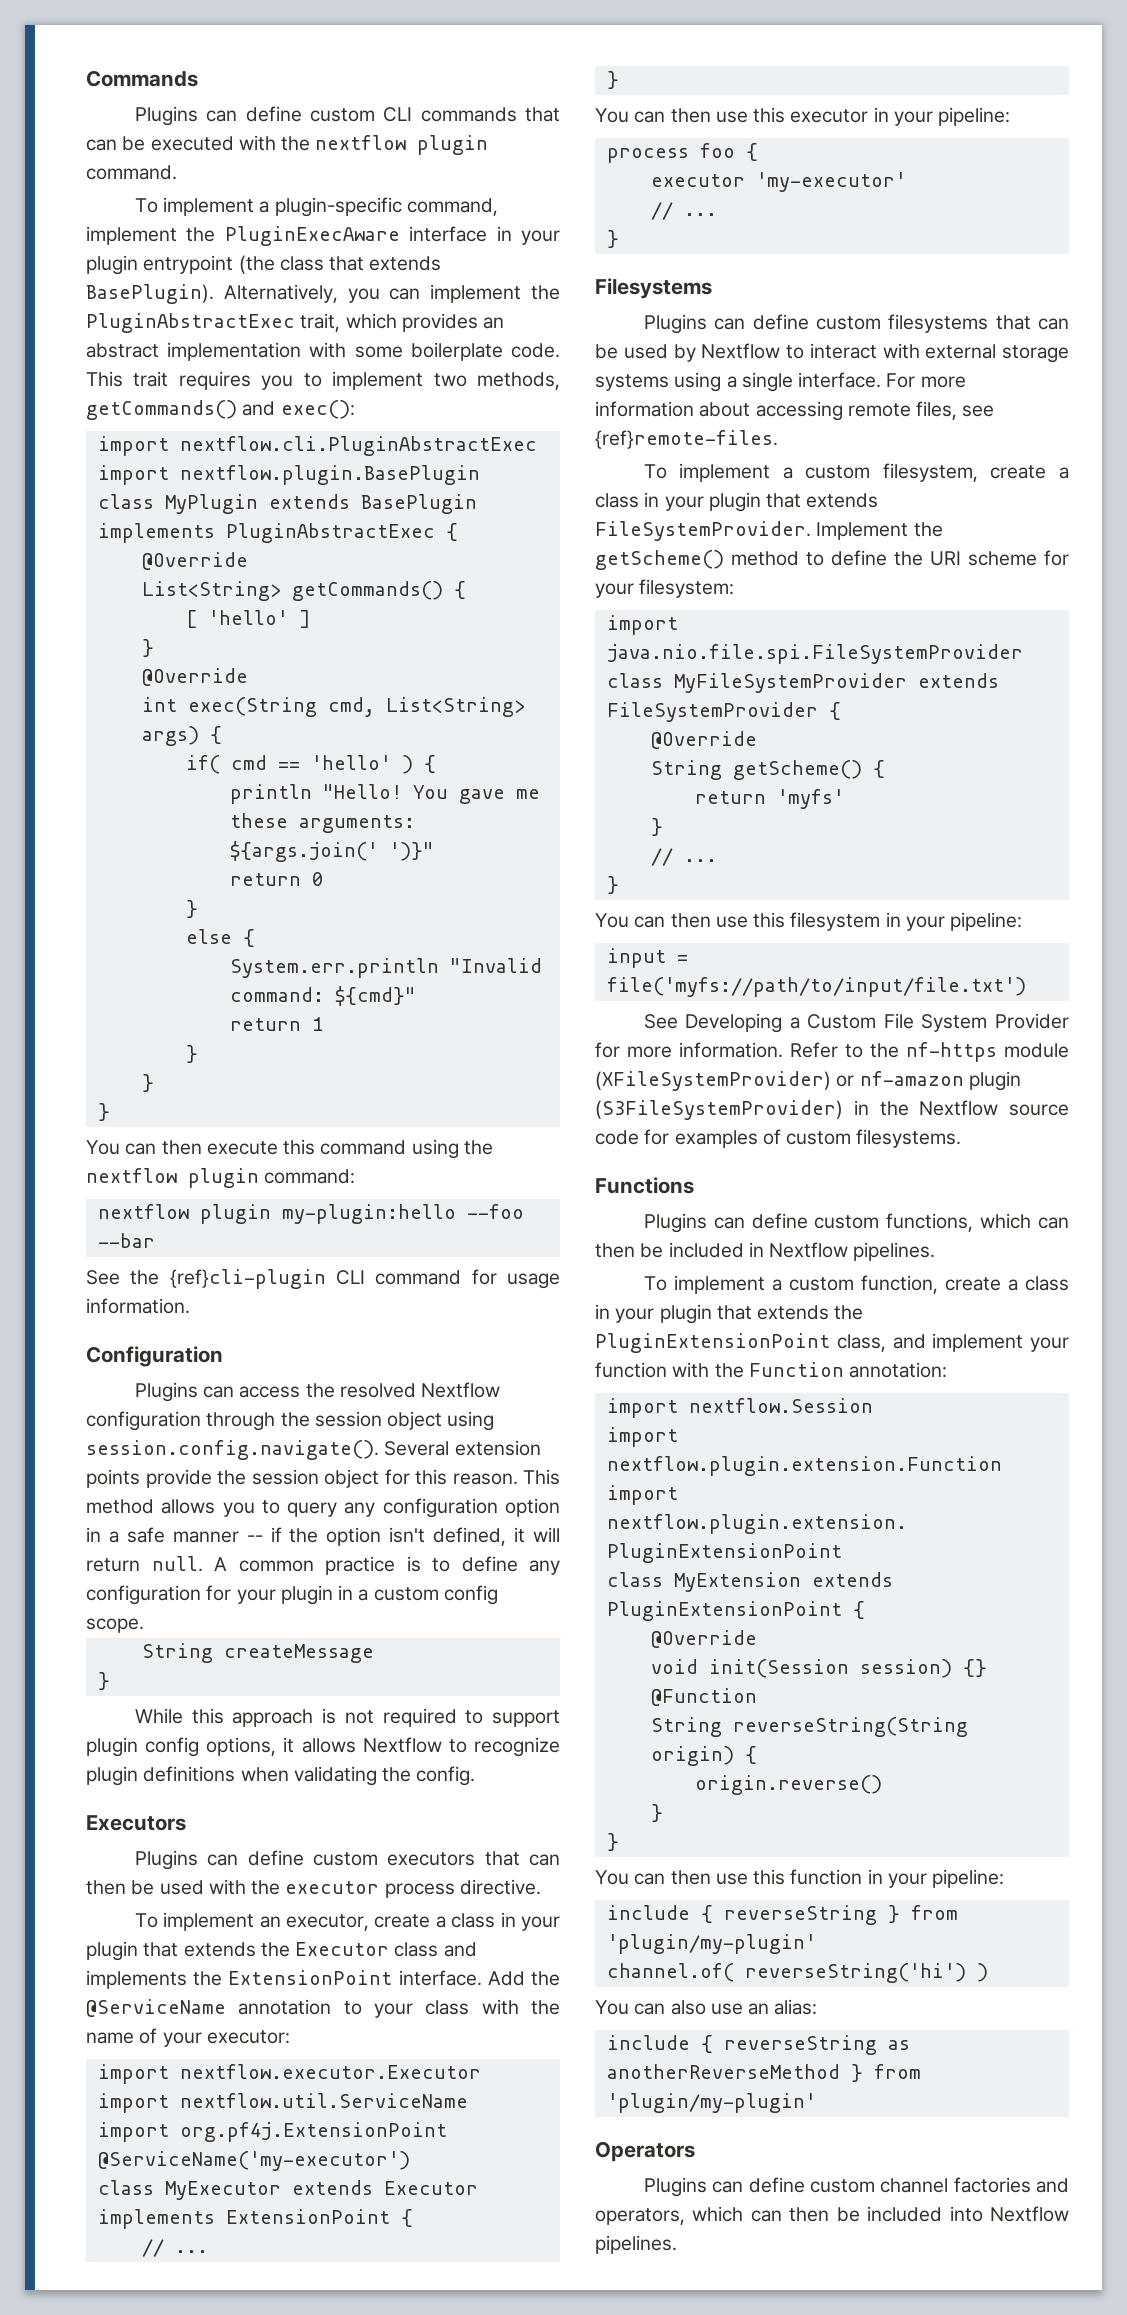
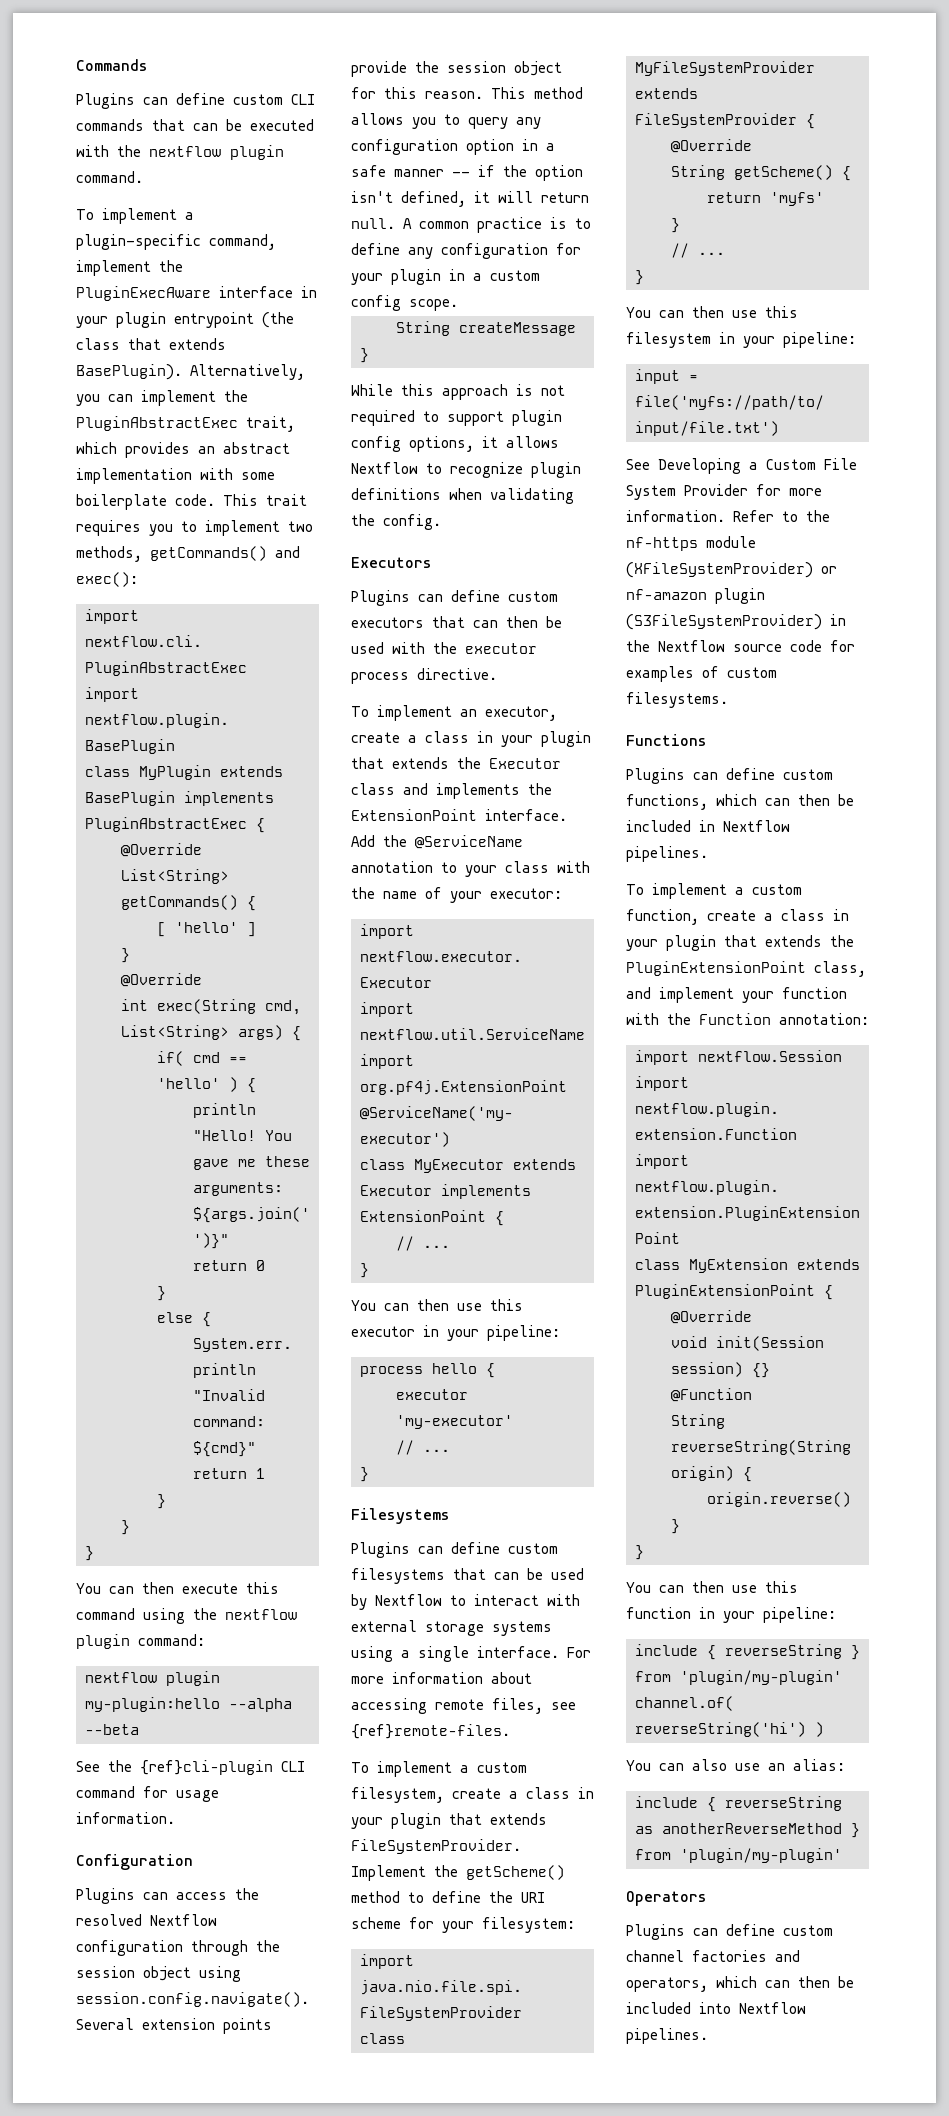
- nextflow plugin my-plugin:hello --foo --bar
+ nextflow plugin my-plugin:hello --alpha --beta
- process foo {
+ process hello {

